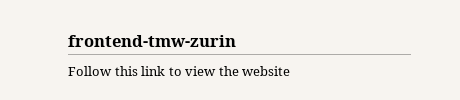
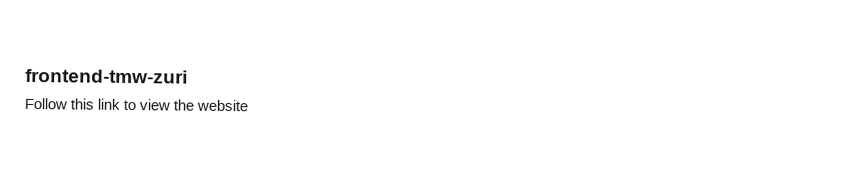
- frontend-tmw-zurin
+ frontend-tmw-zuri

